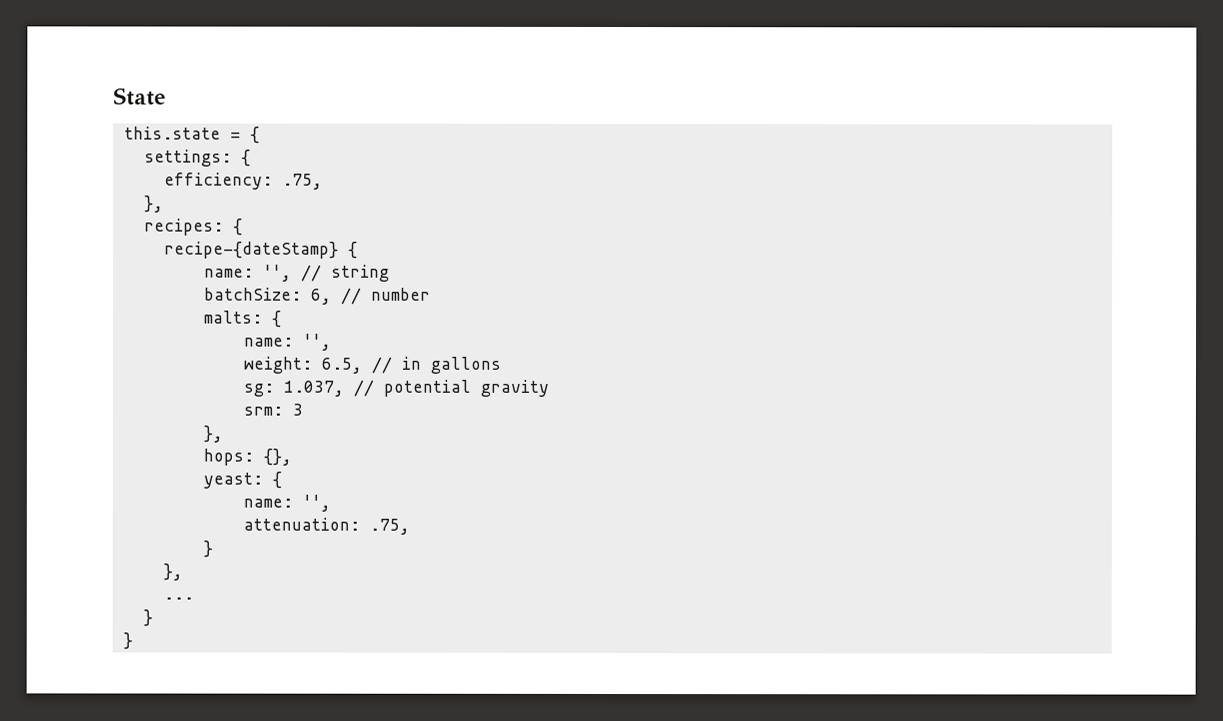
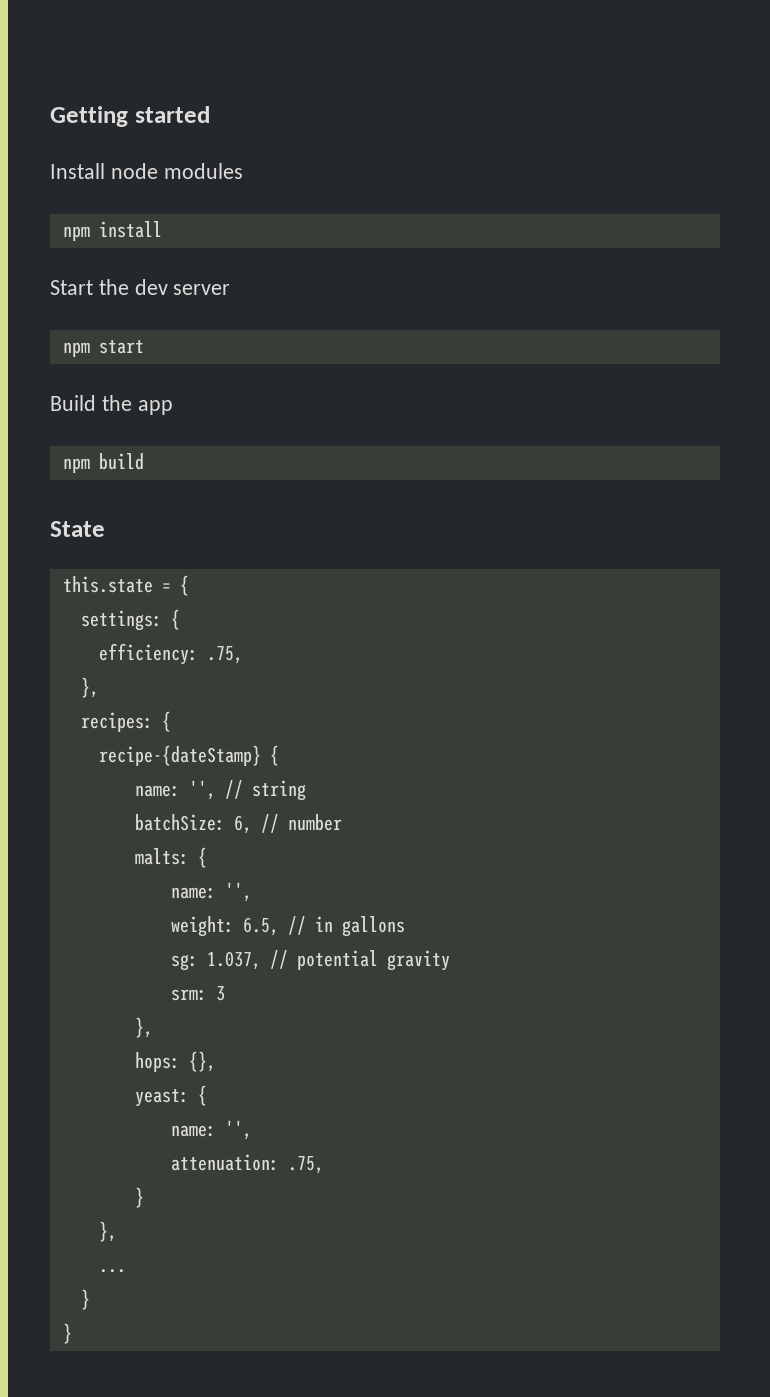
+ Getting started
+ Install node modules
+ npm install
+ Start the dev server
+ npm start
+ Build the app
+ npm build

